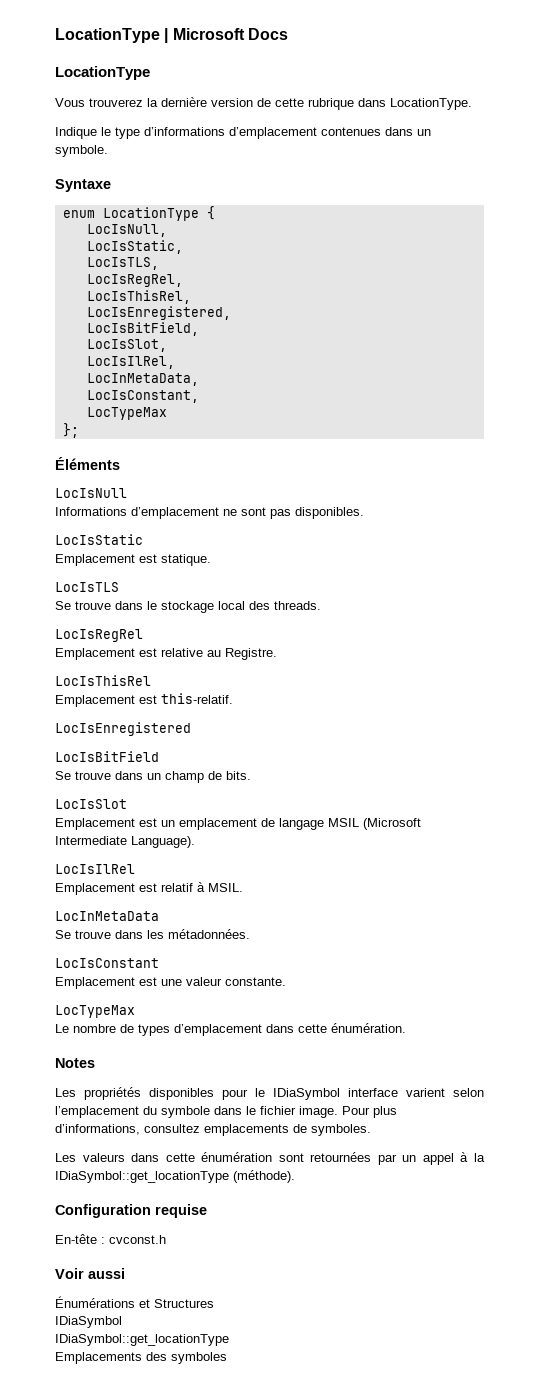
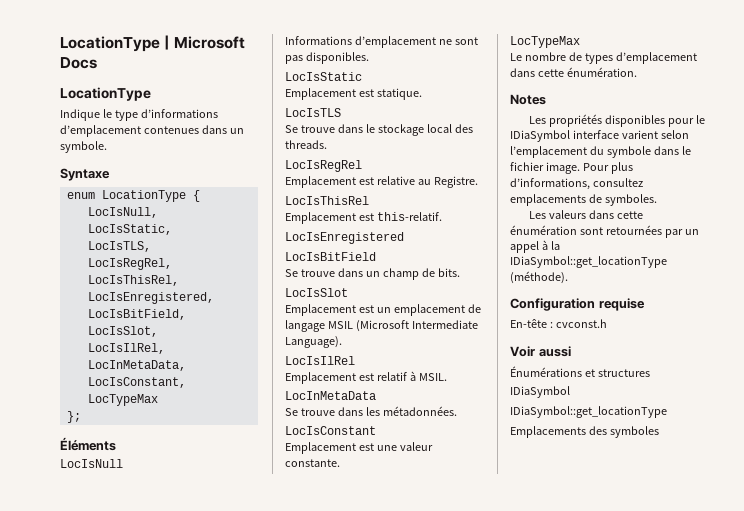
- Vous trouverez la dernière version de cette rubrique dans LocationType.
- Énumérations et Structures
+ Énumérations et structures

